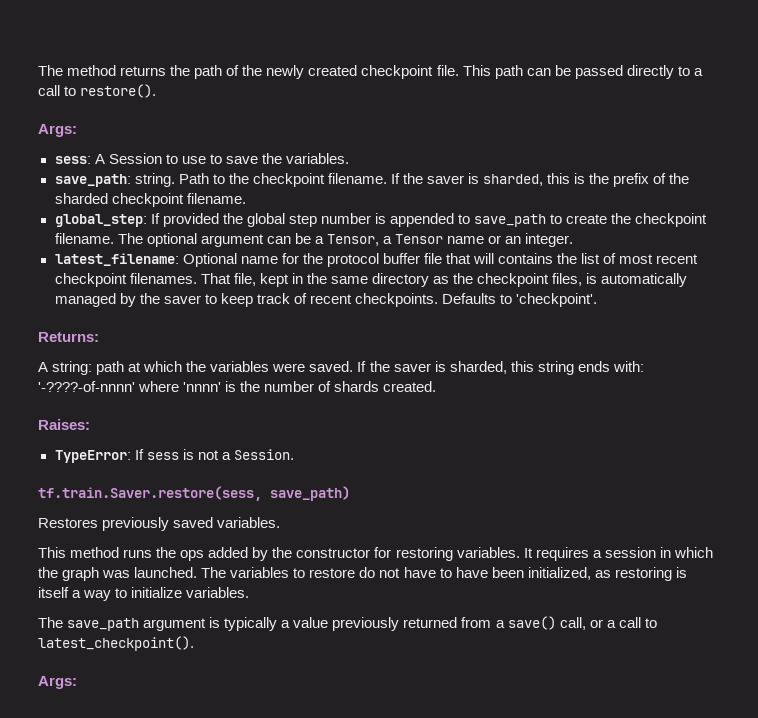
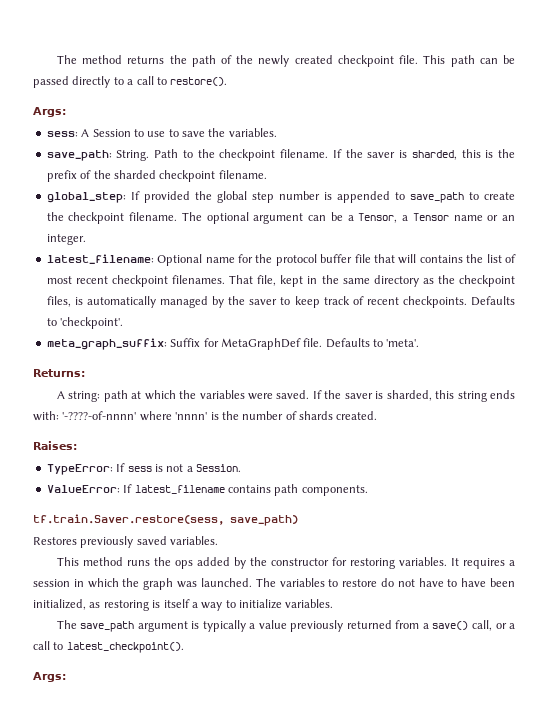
- save_path: string.
+ save_path: String.
+ meta_graph_suffix: Suffix for MetaGraphDef file. Defaults to 'meta'.
+ ValueError: If latest_filename contains path components.

